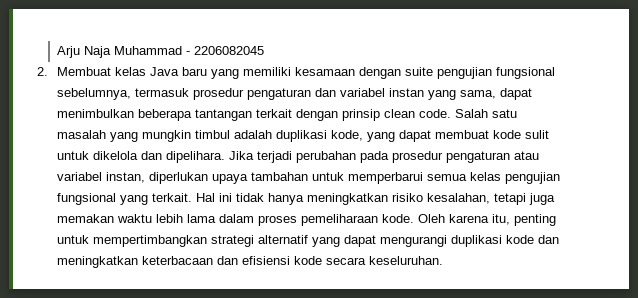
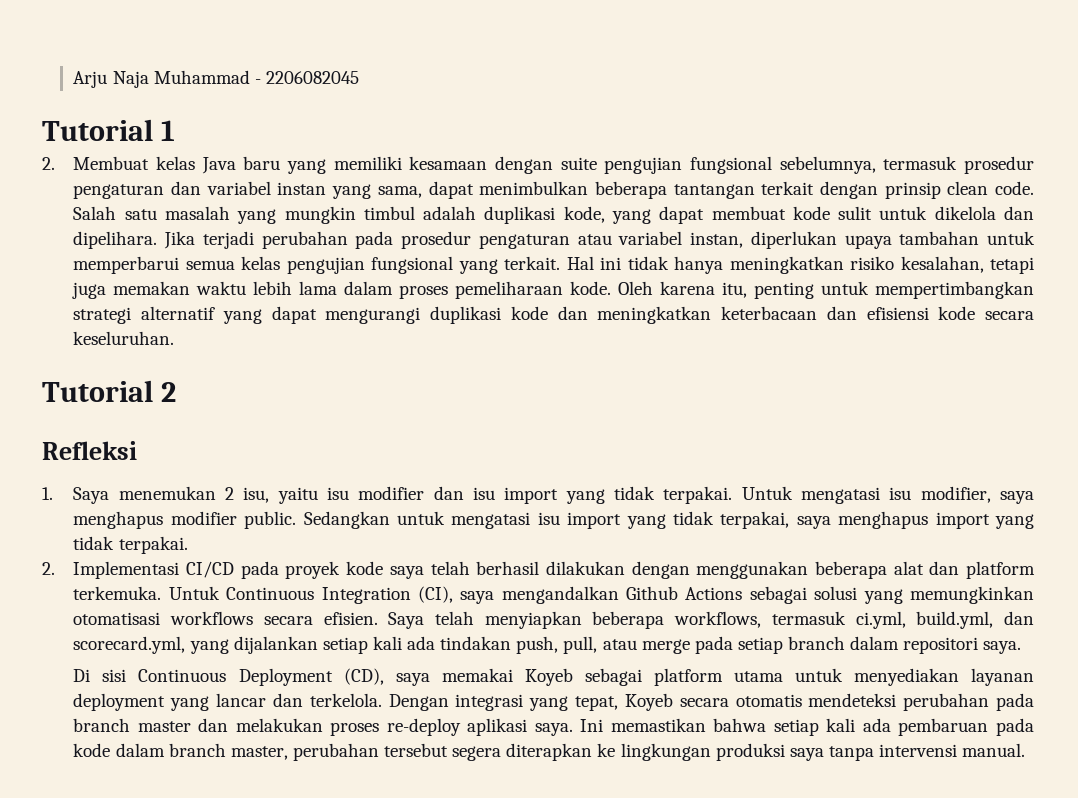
+ Tutorial 1
+ Tutorial 2
+ Refleksi
+ 1. Saya menemukan 2 isu, yaitu isu modifier dan isu import yang tidak terpakai. Untuk mengatasi isu modifier, saya menghapus modifier public. Sedangkan untuk mengatasi isu import yang tidak terpakai, saya menghapus import yang tidak terpakai.
+ 2. Implementasi CI/CD pada proyek kode saya telah berhasil dilakukan dengan menggunakan beberapa alat dan platform terkemuka. Untuk Continuous Integration (CI), saya mengandalkan Github Actions sebagai solusi yang memungkinkan otomatisasi workflows secara efisien. Saya telah menyiapkan beberapa workflows, termasuk ci.yml, build.yml, dan scorecard.yml, yang dijalankan setiap kali ada tindakan push, pull, atau merge pada setiap branch dalam repositori saya.
+ Di sisi Continuous Deployment (CD), saya memakai Koyeb sebagai platform utama untuk menyediakan layanan deployment yang lancar dan terkelola. Dengan integrasi yang tepat, Koyeb secara otomatis mendeteksi perubahan pada branch master dan melakukan proses re-deploy aplikasi saya. Ini memastikan bahwa setiap kali ada pembaruan pada kode dalam branch master, perubahan tersebut segera diterapkan ke lingkungan produksi saya tanpa intervensi manual.

